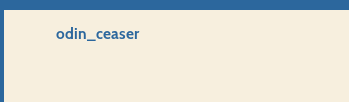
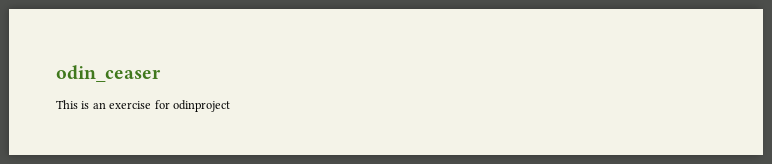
+ This is an exercise for odinproject

